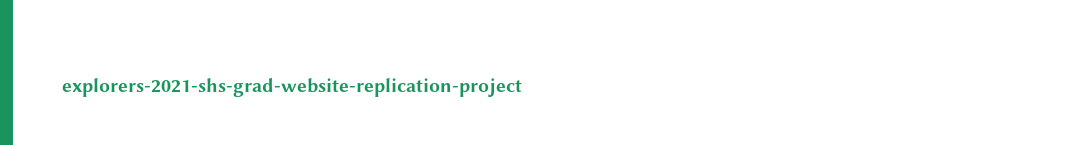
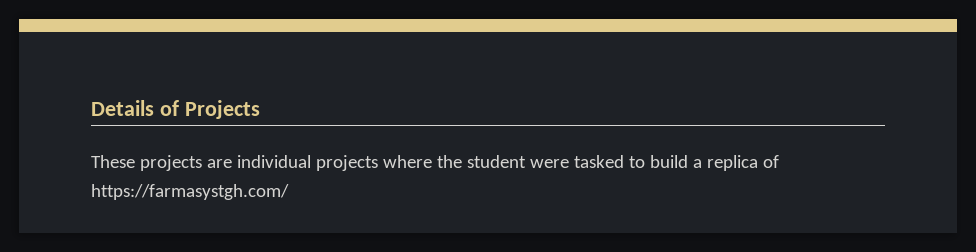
- explorers-2021-shs-grad-website-replication-project
+ Details of Projects
+ These projects are individual projects where the student were tasked to build a replica of https://farmasystgh.com/

